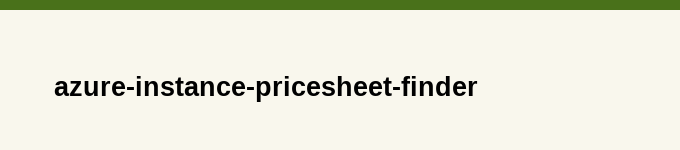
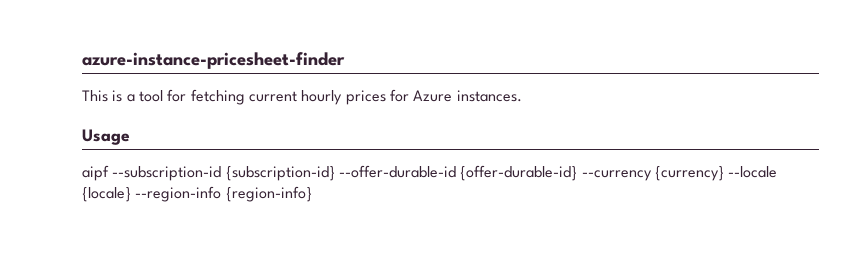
+ This is a tool for fetching current hourly prices for Azure instances.
+ Usage
+ aipf --subscription-id {subscription-id} --offer-durable-id {offer-durable-id} --currency {currency} --locale {locale} --region-info {region-info}

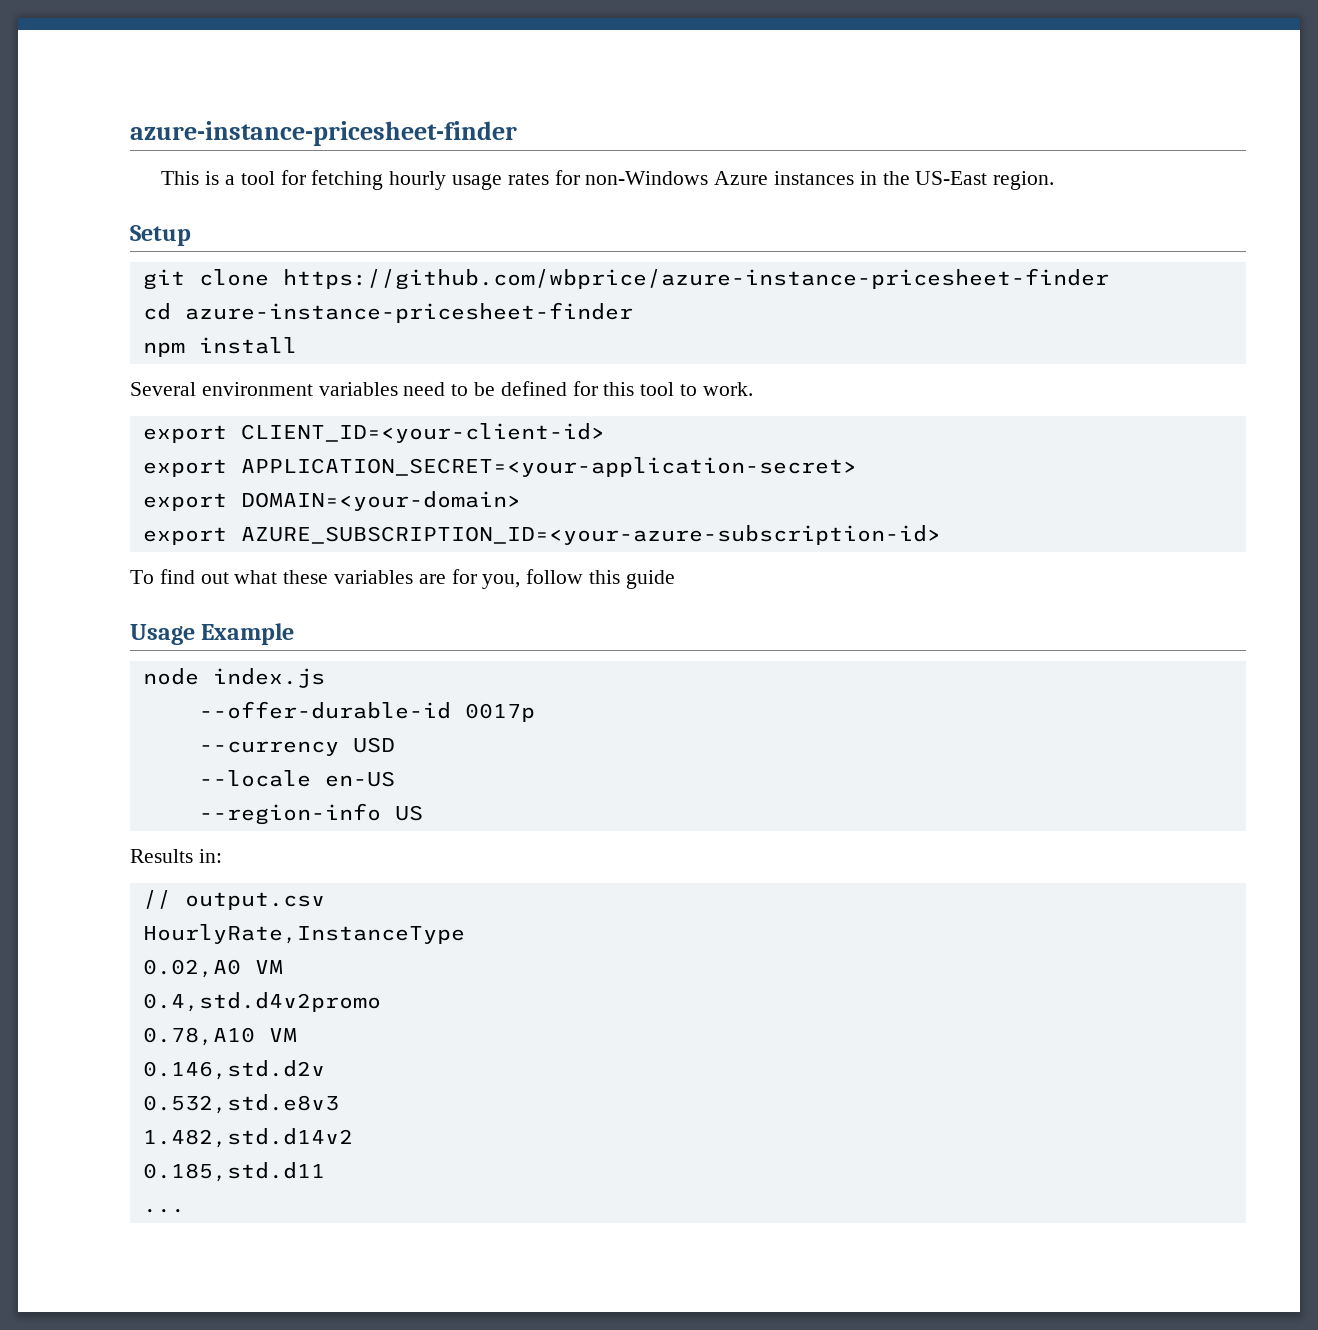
- This is a tool for fetching current hourly prices for Azure instances.
- Usage
- aipf --subscription-id {subscription-id} --offer-durable-id {offer-durable-id} --currency {currency} --locale {locale} --region-info {region-info}
+ This is a tool for fetching hourly usage rates for non-Windows Azure instances in the US-East region.
+ Setup
+ git clone https://github.com/wbprice/azure-instance-pricesheet-finder
+ cd azure-instance-pricesheet-finder
+ npm install
+ Several environment variables need to be defined for this tool to work.
+ export CLIENT_ID=<your-client-id>
+ export APPLICATION_SECRET=<your-application-secret>
+ export DOMAIN=<your-domain>
+ export AZURE_SUBSCRIPTION_ID=<your-azure-subscription-id>
+ To find out what these variables are for you, follow this guide
+ Usage Example
+ node index.js
+ --offer-durable-id 0017p
+ --currency USD
+ --locale en-US
+ --region-info US
+ Results in:
+ // output.csv
+ HourlyRate,InstanceType
+ 0.02,A0 VM
+ 0.4,std.d4v2promo
+ 0.78,A10 VM
+ 0.146,std.d2v
+ 0.532,std.e8v3
+ 1.482,std.d14v2
+ 0.185,std.d11
+ ...

